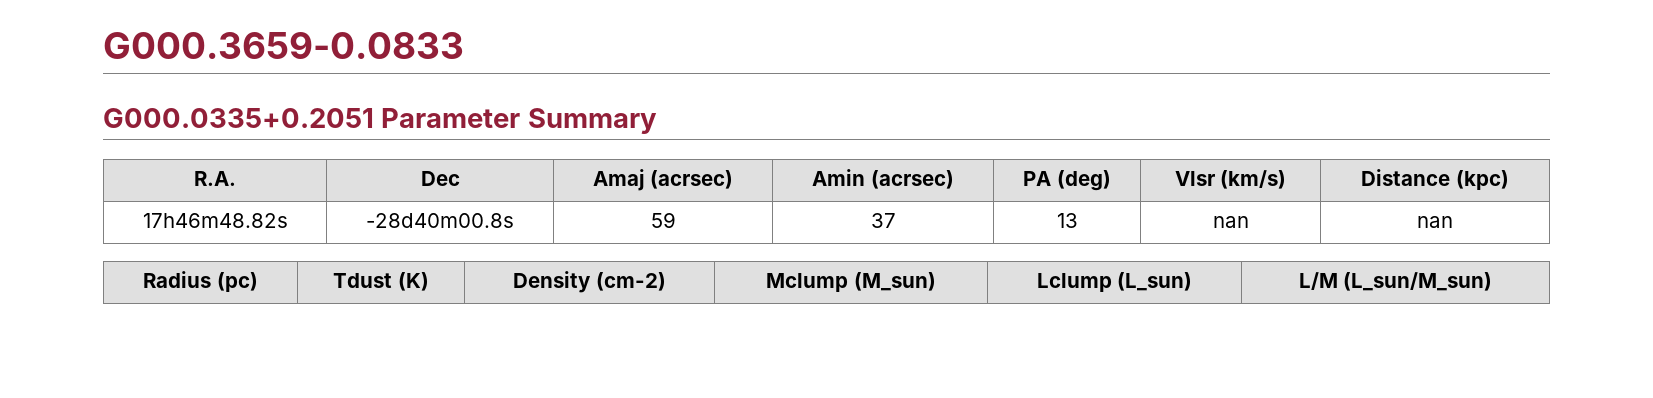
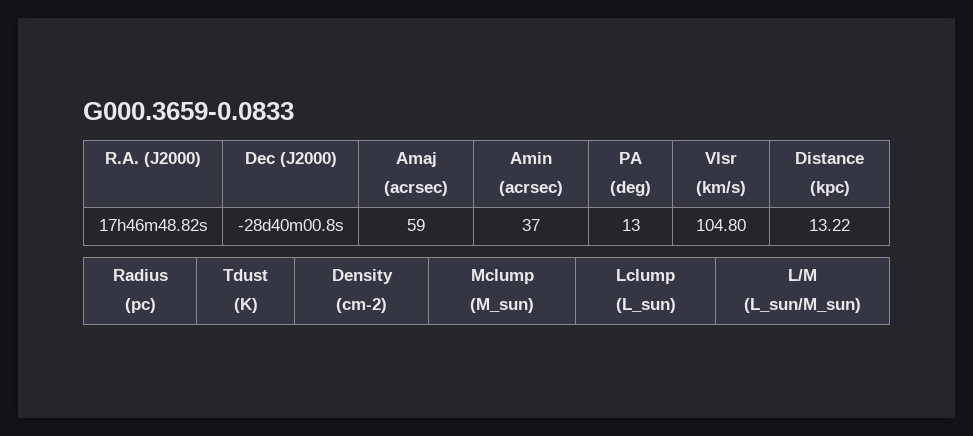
- G000.0335+0.2051 Parameter Summary
- R.A. | Dec | Amaj (acrsec) | Amin (acrsec) | PA (deg) | Vlsr (km/s) | Distance (kpc)
+ R.A. (J2000) | Dec (J2000) | Amaj (acrsec) | Amin (acrsec) | PA (deg) | Vlsr (km/s) | Distance (kpc)
- 17h46m48.82s | -28d40m00.8s | 59 | 37 | 13 | nan | nan
+ 17h46m48.82s | -28d40m00.8s | 59 | 37 | 13 | 104.80 | 13.22

